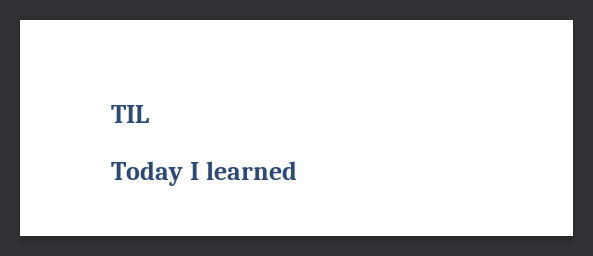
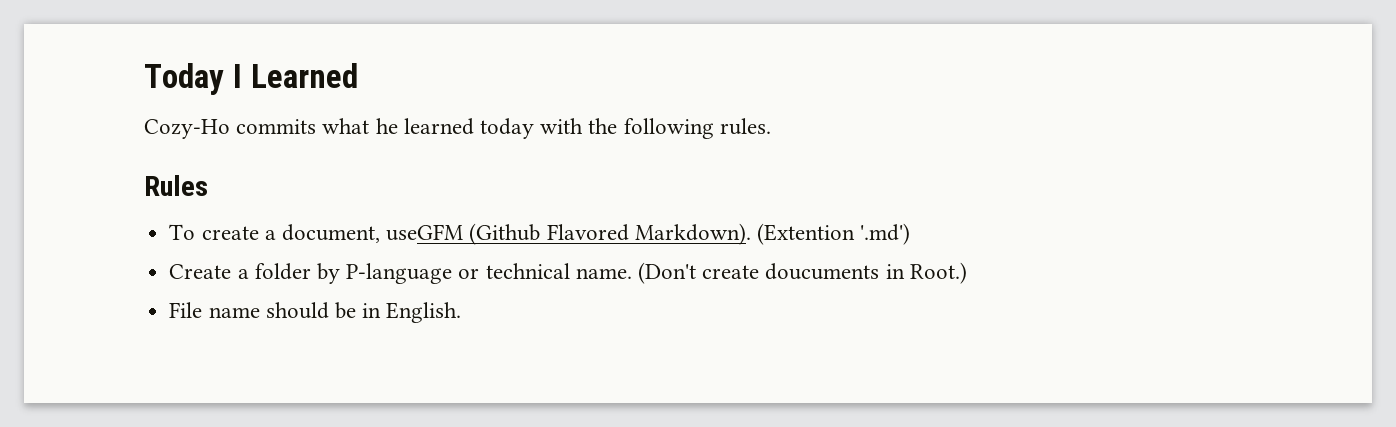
- TIL
- Today I learned
+ Today I Learned
+ Cozy-Ho commits what he learned today with the following rules.
+ Rules
+ To create a document, useGFM (Github Flavored Markdown). (Extention '.md')
+ Create a folder by P-language or technical name. (Don't create doucuments in Root.)
+ File name should be in English.

